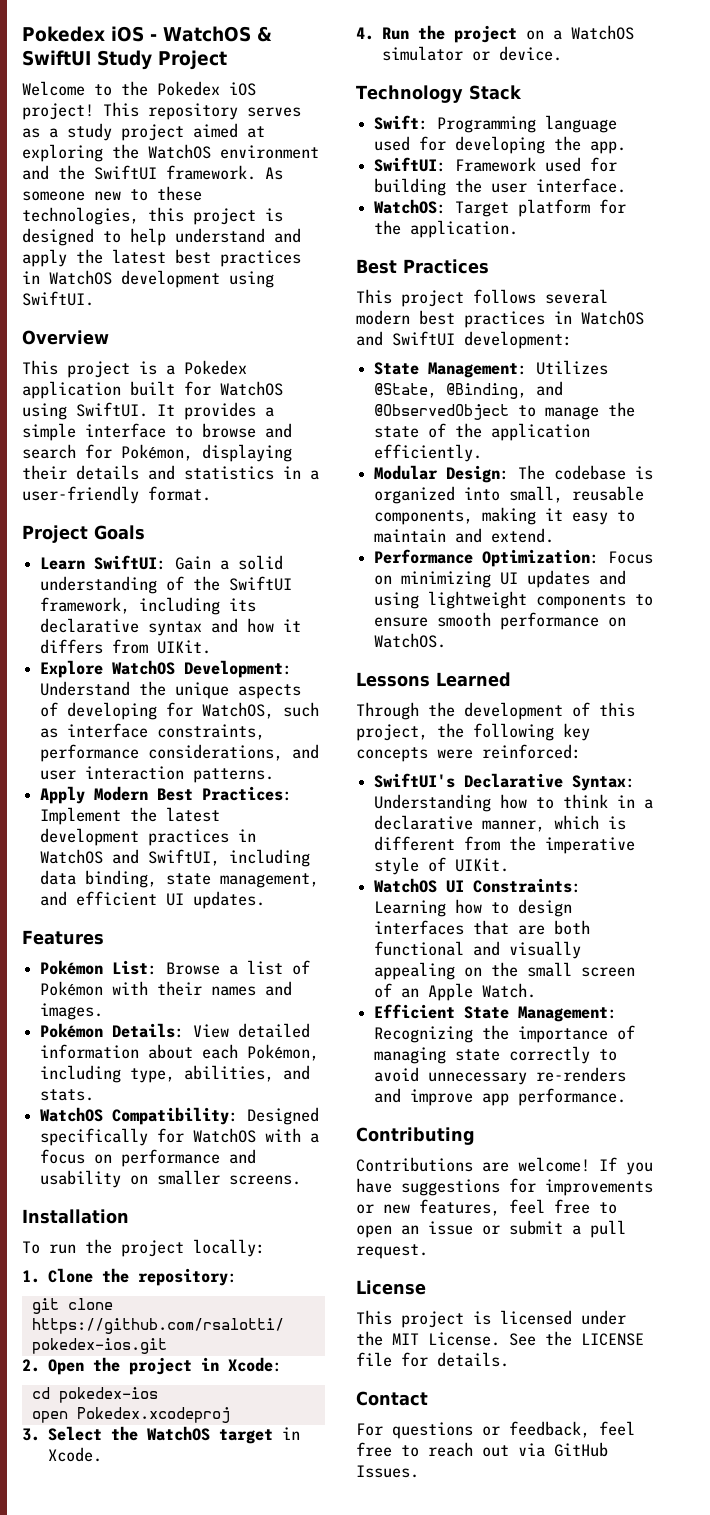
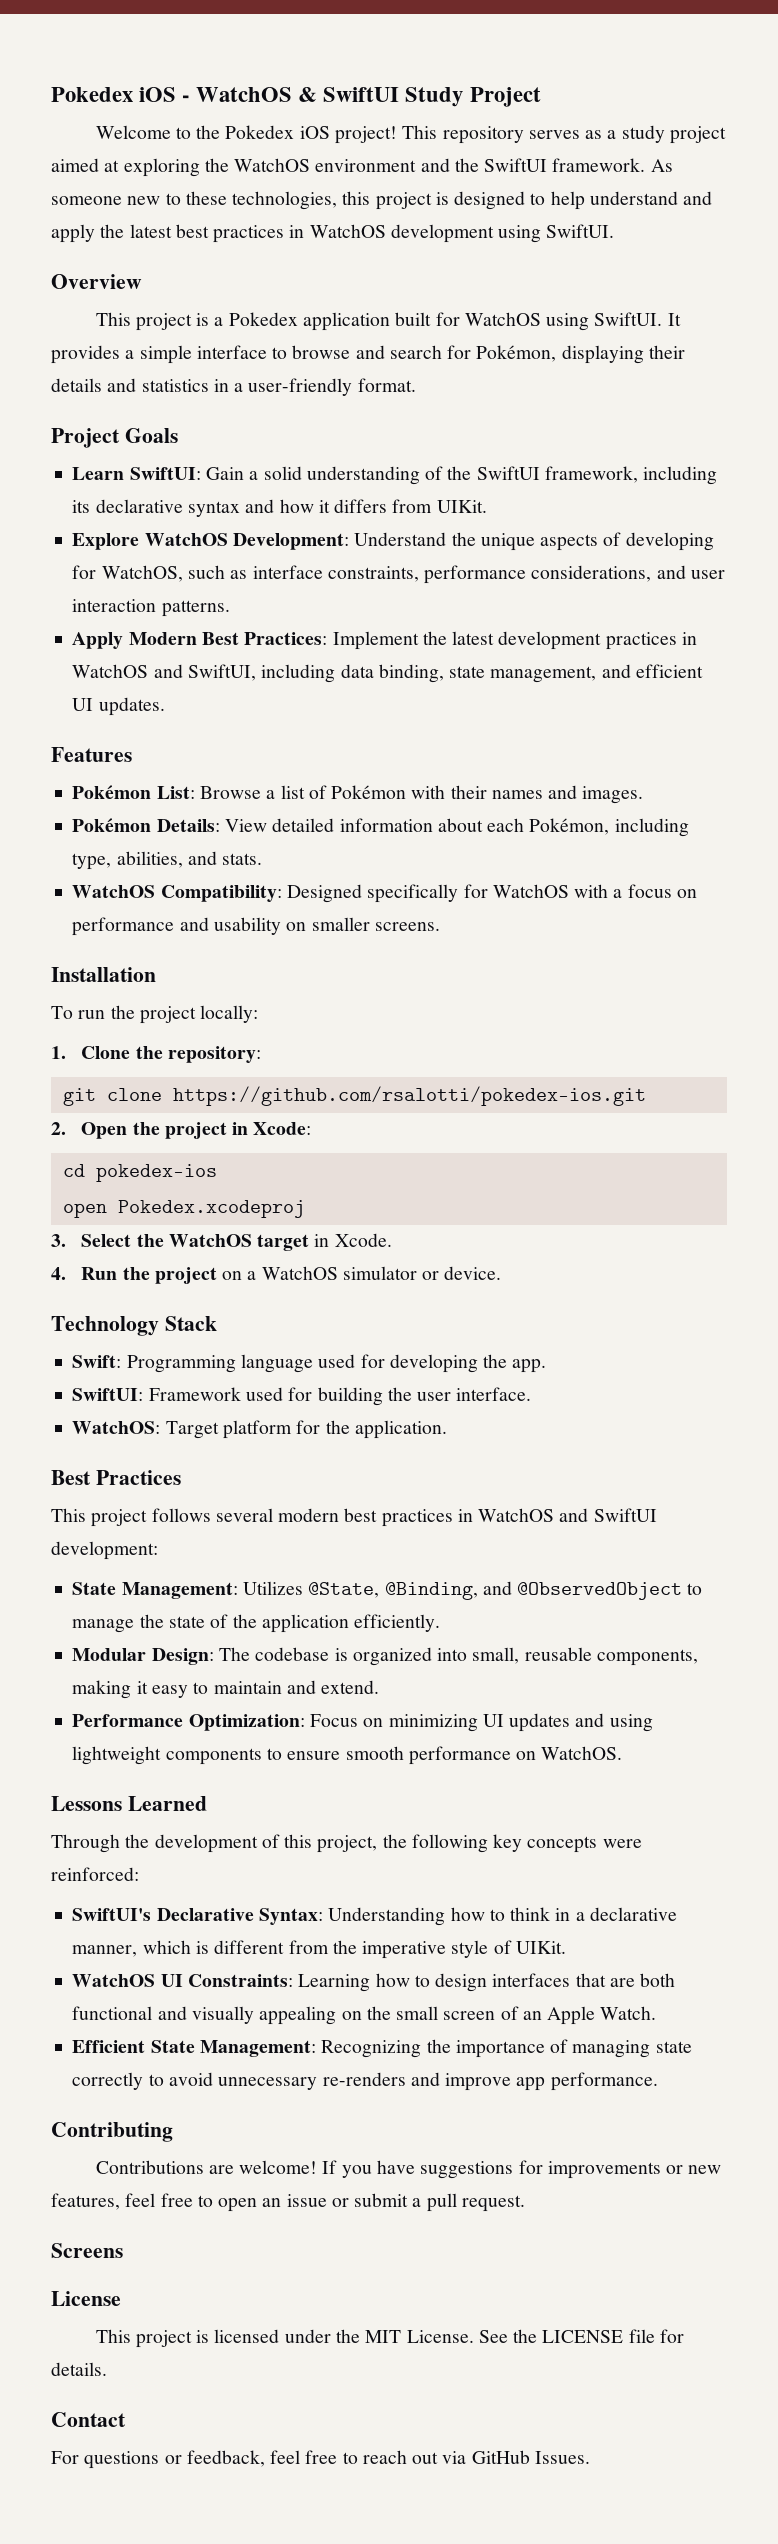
+ Screens

